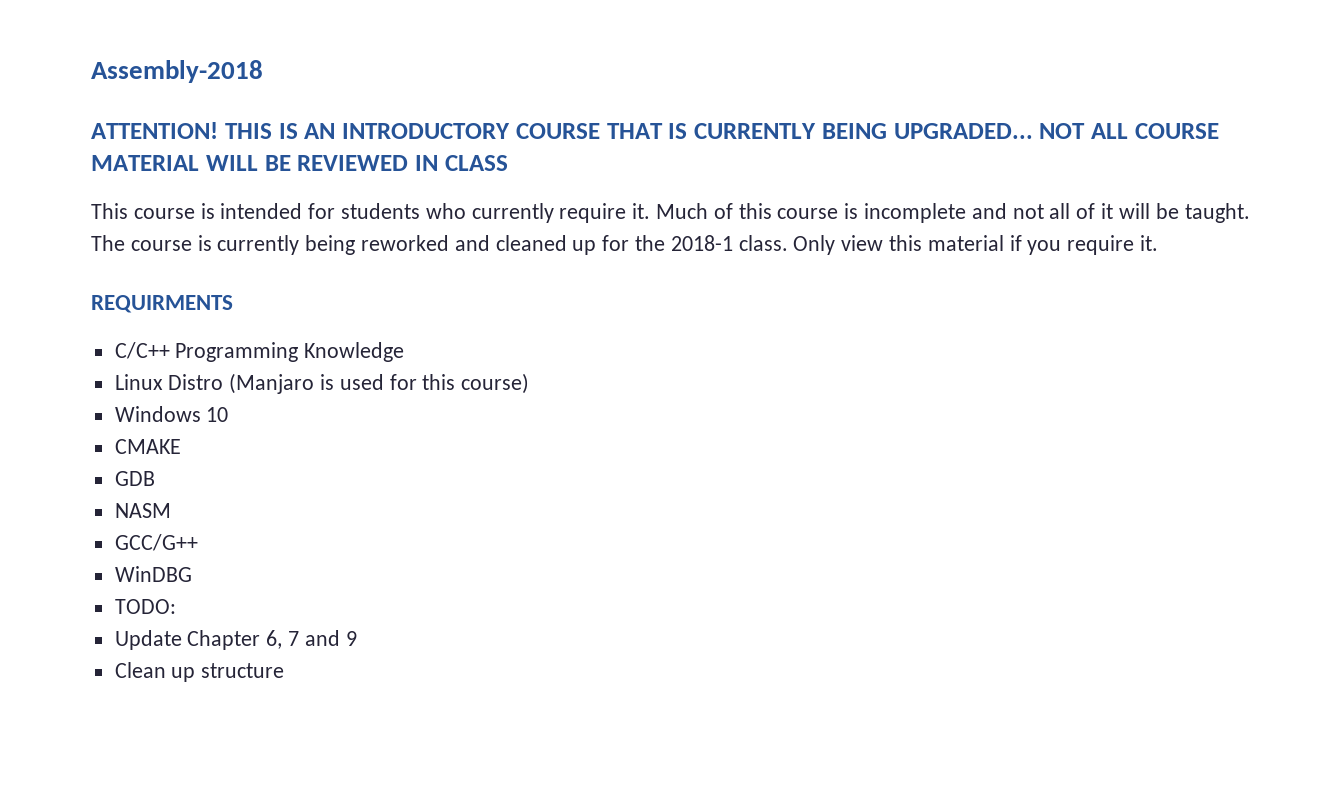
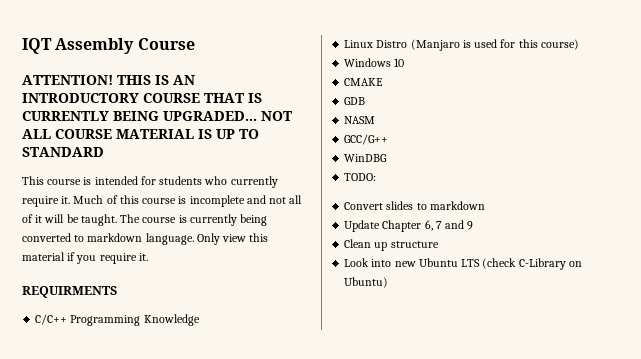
- Assembly-2018
+ IQT Assembly Course
- NOT ALL COURSE MATERIAL WILL BE REVIEWED IN CLASS
+ NOT ALL COURSE MATERIAL IS UP TO STANDARD
- The course is currently being reworked and cleaned up for the 2018-1 class.
+ The course is currently being converted to markdown language.
+ Convert slides to markdown
+ Look into new Ubuntu LTS (check C-Library on Ubuntu)

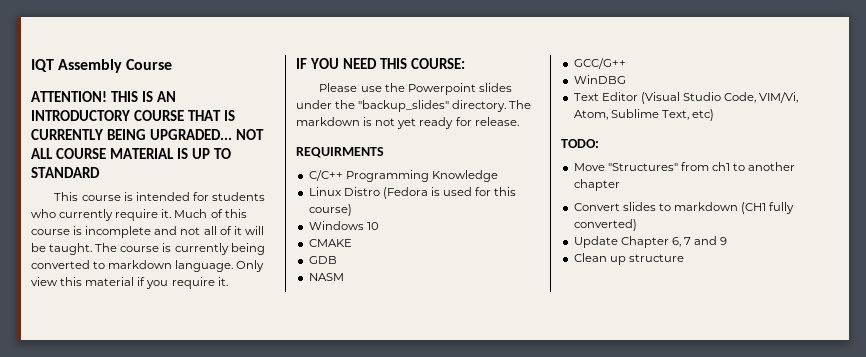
+ IF YOU NEED THIS COURSE:
+ Please use the Powerpoint slides under the "backup_slides" directory. The markdown is not yet ready for release.
- Linux Distro (Manjaro is used for this course)
+ Linux Distro (Fedora is used for this course)
+ Text Editor (Visual Studio Code, VIM/Vi, Atom, Sublime Text, etc)
  TODO:
+ Move "Structures" from ch1 to another chapter
- Convert slides to markdown
+ Convert slides to markdown (CH1 fully converted)
- Look into new Ubuntu LTS (check C-Library on Ubuntu)

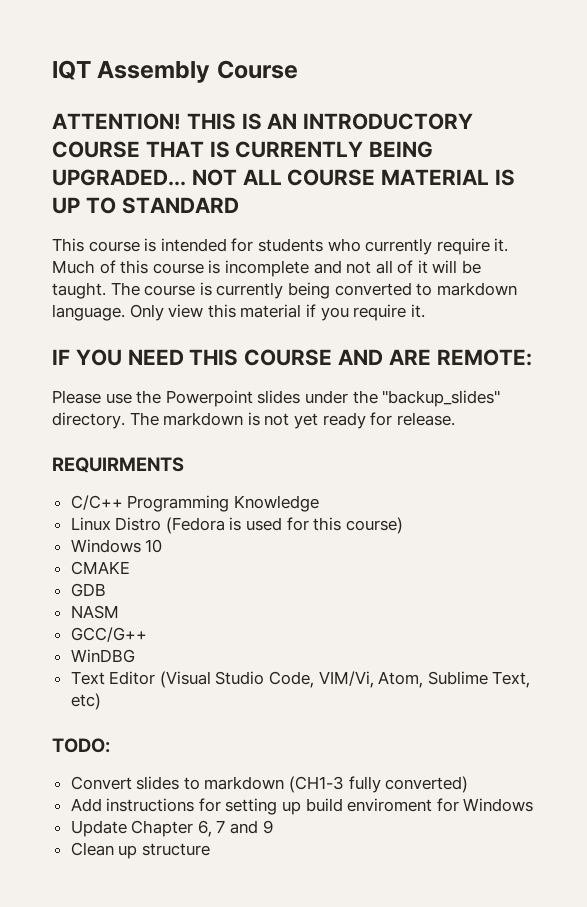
- IF YOU NEED THIS COURSE:
+ IF YOU NEED THIS COURSE AND ARE REMOTE:
- Move "Structures" from ch1 to another chapter
- Convert slides to markdown (CH1 fully converted)
+ Convert slides to markdown (CH1-3 fully converted)
+ Add instructions for setting up build enviroment for Windows

